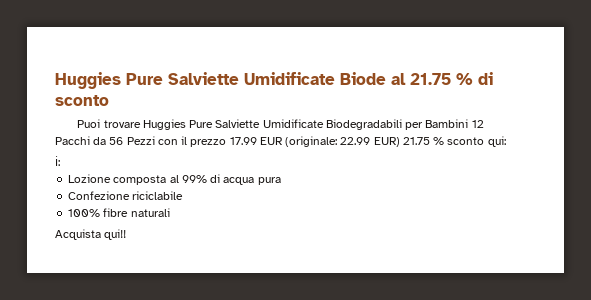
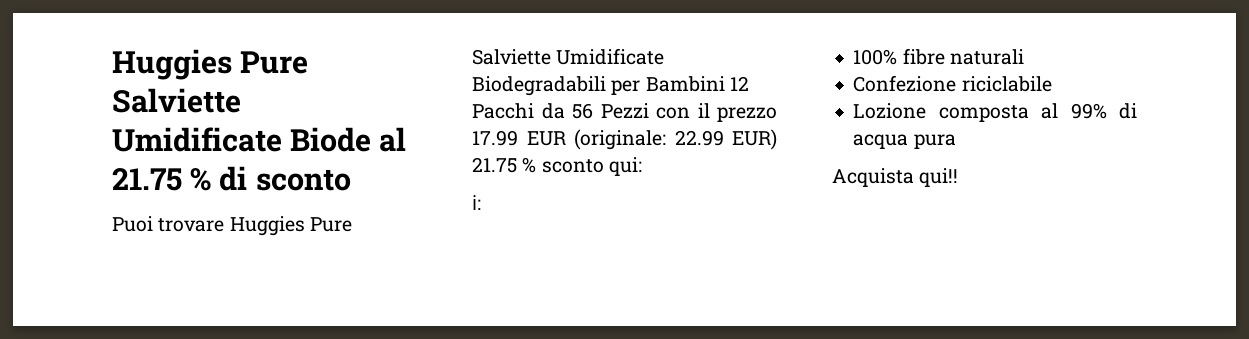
+ 100% fibre naturali
+ Confezione riciclabile
- Confezione riciclabile
- 100% fibre naturali

